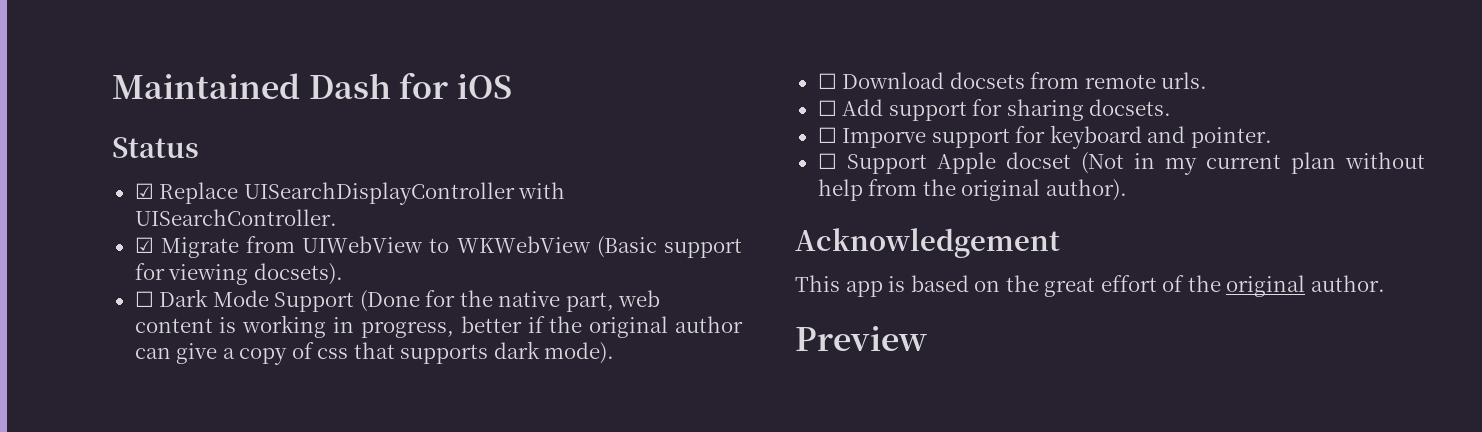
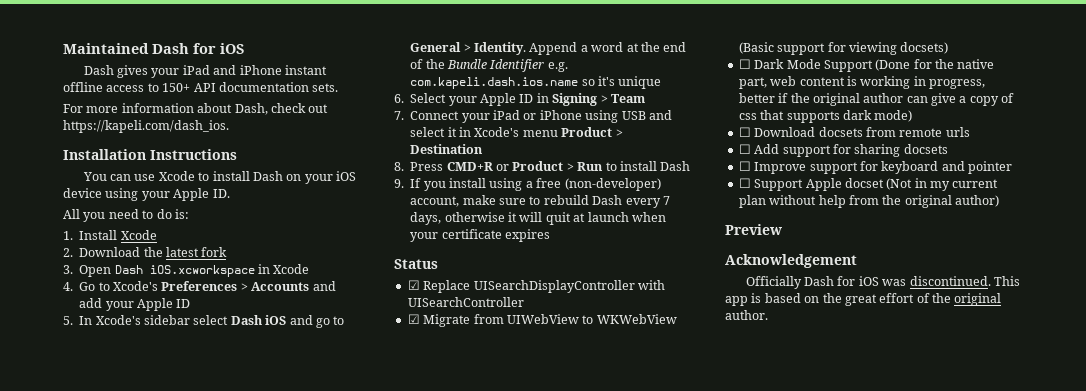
+ Dash gives your iPad and iPhone instant offline access to 150+ API documentation sets.
+ For more information about Dash, check out https://kapeli.com/dash_ios.
+ Installation Instructions
+ You can use Xcode to install Dash on your iOS device using your Apple ID.
+ All you need to do is:
+ 1. Install Xcode
+ 2. Download the latest fork
+ 3. Open Dash iOS.xcworkspace in Xcode
+ 4. Go to Xcode's Preferences > Accounts and add your Apple ID
+ 5. In Xcode's sidebar select Dash iOS and go to General > Identity. Append a word at the end of the Bundle Identifier e.g. com.kapeli.dash.ios.name so it's unique
+ 6. Select your Apple ID in Signing > Team
+ 7. Connect your iPad or iPhone using USB and select it in Xcode's menu Product > Destination
+ 8. Press CMD+R or Product > Run to install Dash
+ 9. If you install using a free (non-developer) account, make sure to rebuild Dash every 7 days, otherwise it will quit at launch when your certificate expires
- ☑ Replace UISearchDisplayController with UISearchController.
+ ☑ Replace UISearchDisplayController with UISearchController
- ☑ Migrate from UIWebView to WKWebView (Basic support for viewing docsets).
+ ☑ Migrate from UIWebView to WKWebView (Basic support for viewing docsets)
- ☐ Dark Mode Support (Done for the native part, web content is working in progress, better if the original author can give a copy of css that supports dark mode).
+ ☐ Dark Mode Support (Done for the native part, web content is working in progress, better if the original author can give a copy of css that supports dark mode)
- ☐ Download docsets from remote urls.
+ ☐ Download docsets from remote urls
- ☐ Add support for sharing docsets.
- ☐ Imporve support for keyboard and pointer.
+ ☐ Add support for sharing docsets
+ ☐ Improve support for keyboard and pointer
- ☐ Support Apple docset (Not in my current plan without help from the original author).
+ ☐ Support Apple docset (Not in my current plan without help from the original author)
+ Preview
+ Officially Dash for iOS was discontinued.
- Preview

